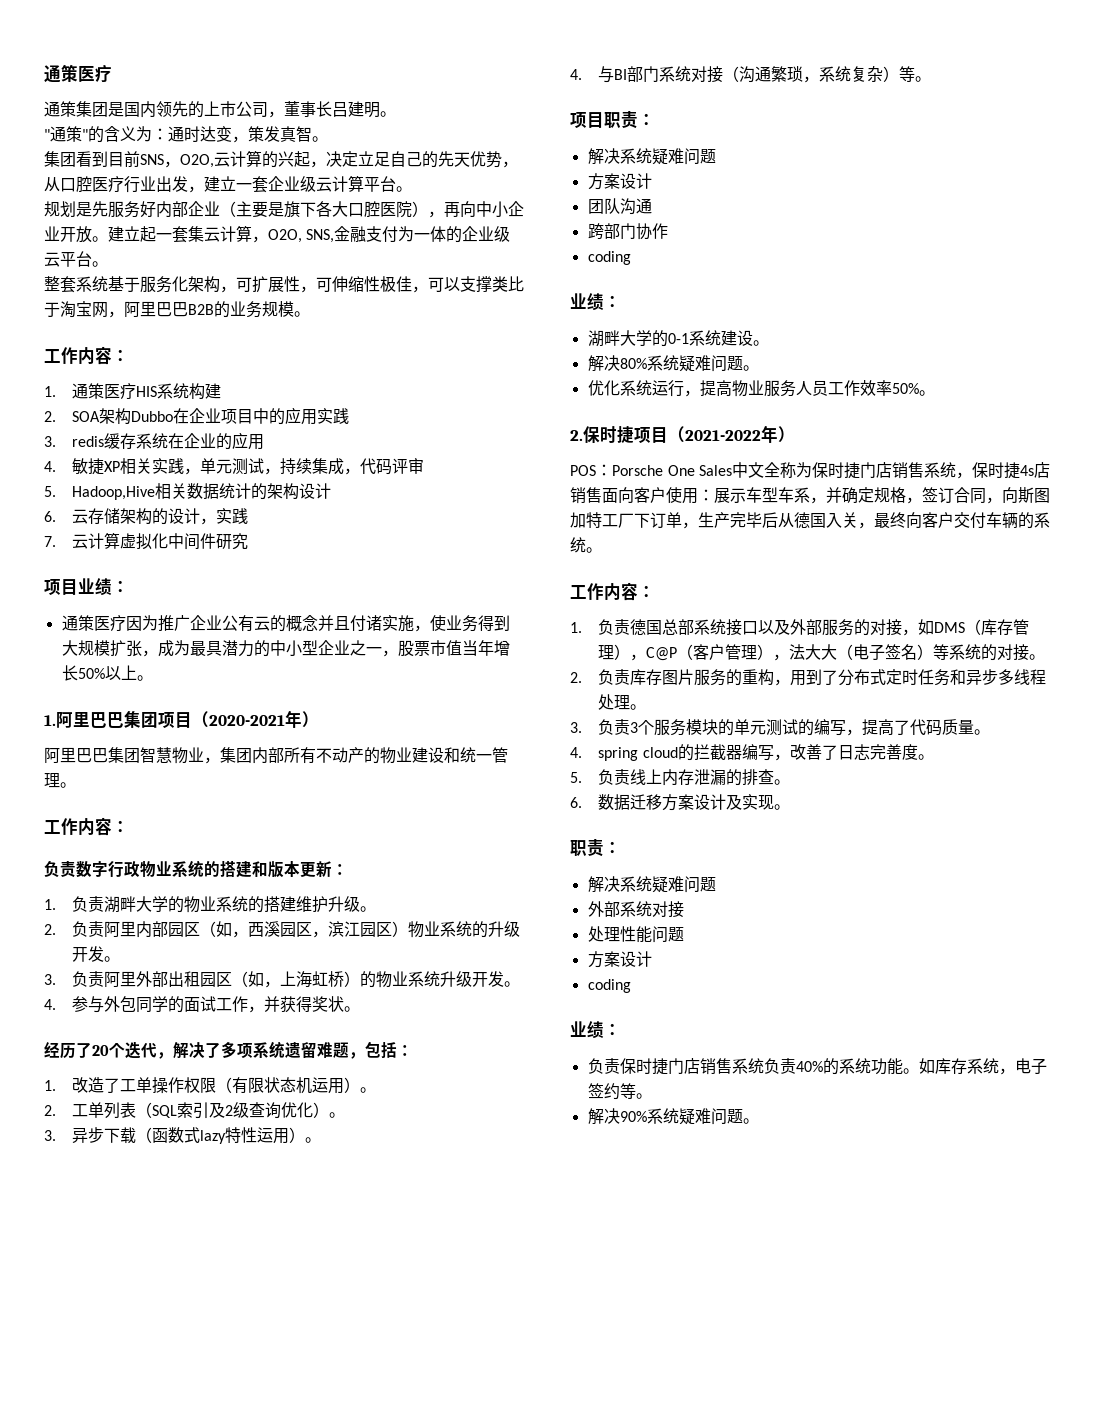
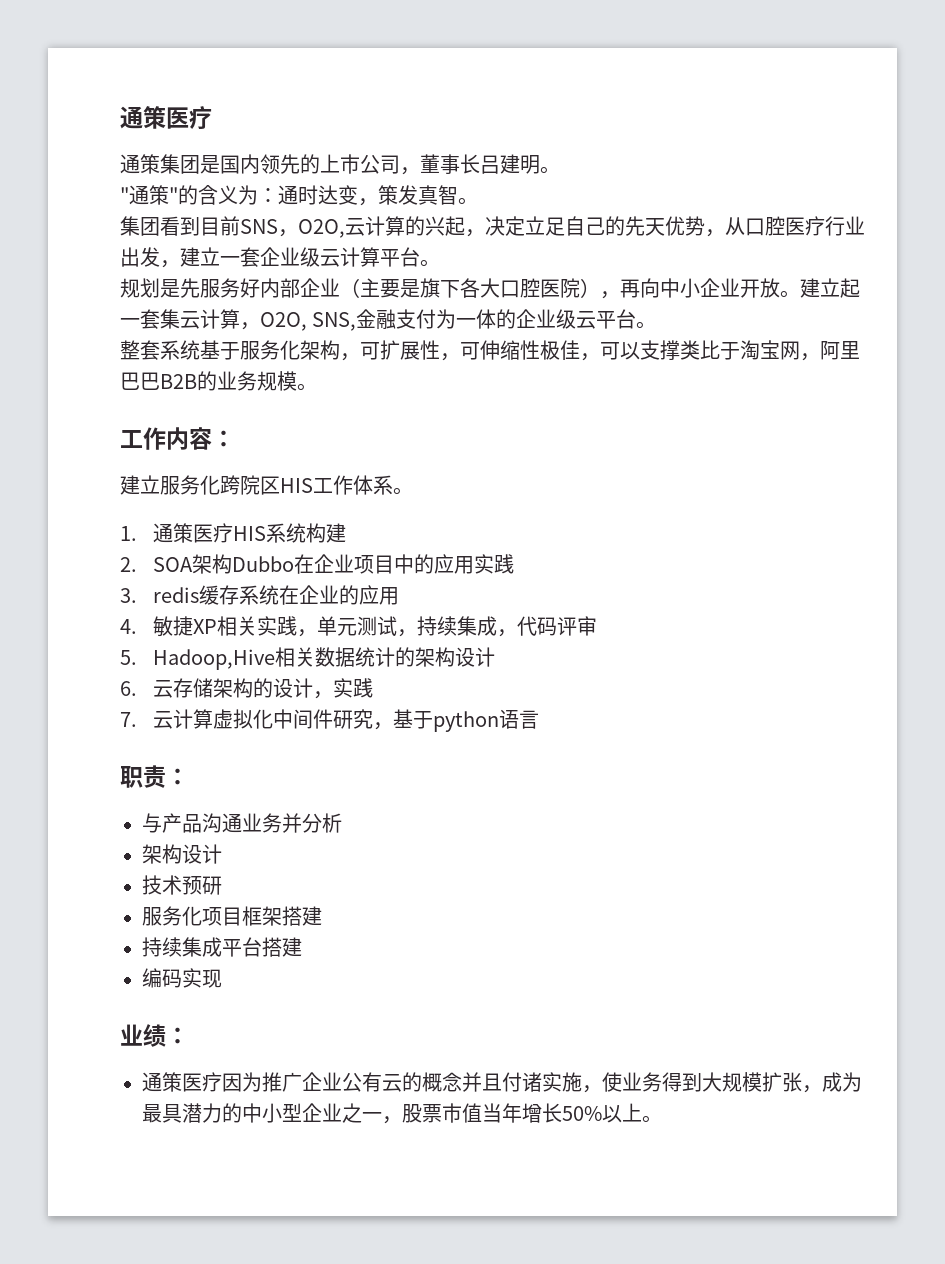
+ 建立服务化跨院区HIS工作体系。
- 7.云计算虚拟化中间件研究
- 项目业绩：
+ 7.云计算虚拟化中间件研究，基于python语言
+ 职责：
+ 与产品沟通业务并分析
+ 架构设计
+ 技术预研
+ 服务化项目框架搭建
+ 持续集成平台搭建
+ 编码实现
+ 业绩：
- 1.阿里巴巴集团项目（2020-2021年）
- 阿里巴巴集团智慧物业，集团内部所有不动产的物业建设和统一管理。
- 工作内容：
- 负责数字行政物业系统的搭建和版本更新：
- 1.负责湖畔大学的物业系统的搭建维护升级。
- 2.负责阿里内部园区（如，西溪园区，滨江园区）物业系统的升级开发。
- 3.负责阿里外部出租园区（如，上海虹桥）的物业系统升级开发。
- 4.参与外包同学的面试工作，并获得奖状。
- 经历了20个迭代，解决了多项系统遗留难题，包括：
- 1.改造了工单操作权限（有限状态机运用）。
- 2.工单列表（SQL索引及2级查询优化）。
- 3.异步下载（函数式lazy特性运用）。
- 4.与BI部门系统对接（沟通繁琐，系统复杂）等。
- 项目职责：
- 解决系统疑难问题
- 方案设计
- 团队沟通
- 跨部门协作
- coding
- 业绩：
- 湖畔大学的0-1系统建设。
- 解决80%系统疑难问题。
- 优化系统运行，提高物业服务人员工作效率50%。
- 2.保时捷项目（2021-2022年）
- POS：Porsche One Sales中文全称为保时捷门店销售系统，保时捷4s店销售面向客户使用：展示车型车系，并确定规格，签订合同，向斯图加特工厂下订单，生产完毕后从德国入关，最终向客户交付车辆的系统。
- 工作内容：
- 1.负责德国总部系统接口以及外部服务的对接，如DMS（库存管理），C@P（客户管理），法大大（电子签名）等系统的对接。
- 2.负责库存图片服务的重构，用到了分布式定时任务和异步多线程处理。
- 3.负责3个服务模块的单元测试的编写，提高了代码质量。
- 4. spring cloud的拦截器编写，改善了日志完善度。
- 5.负责线上内存泄漏的排查。
- 6.数据迁移方案设计及实现。
- 职责：
- 解决系统疑难问题
- 外部系统对接
- 处理性能问题
- 方案设计
- coding
- 业绩：
- 负责保时捷门店销售系统负责40%的系统功能。如库存系统，电子签约等。
- 解决90%系统疑难问题。

